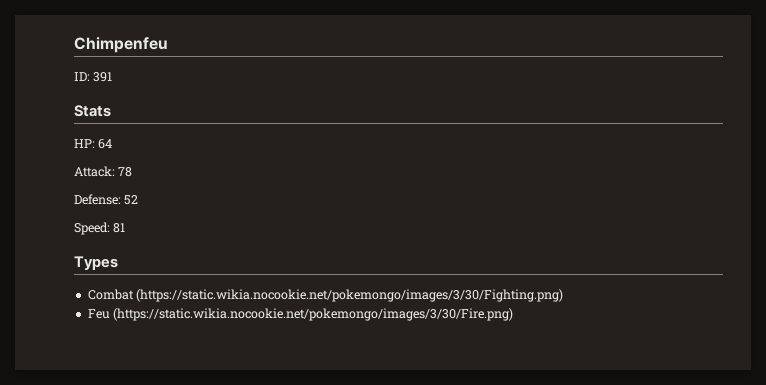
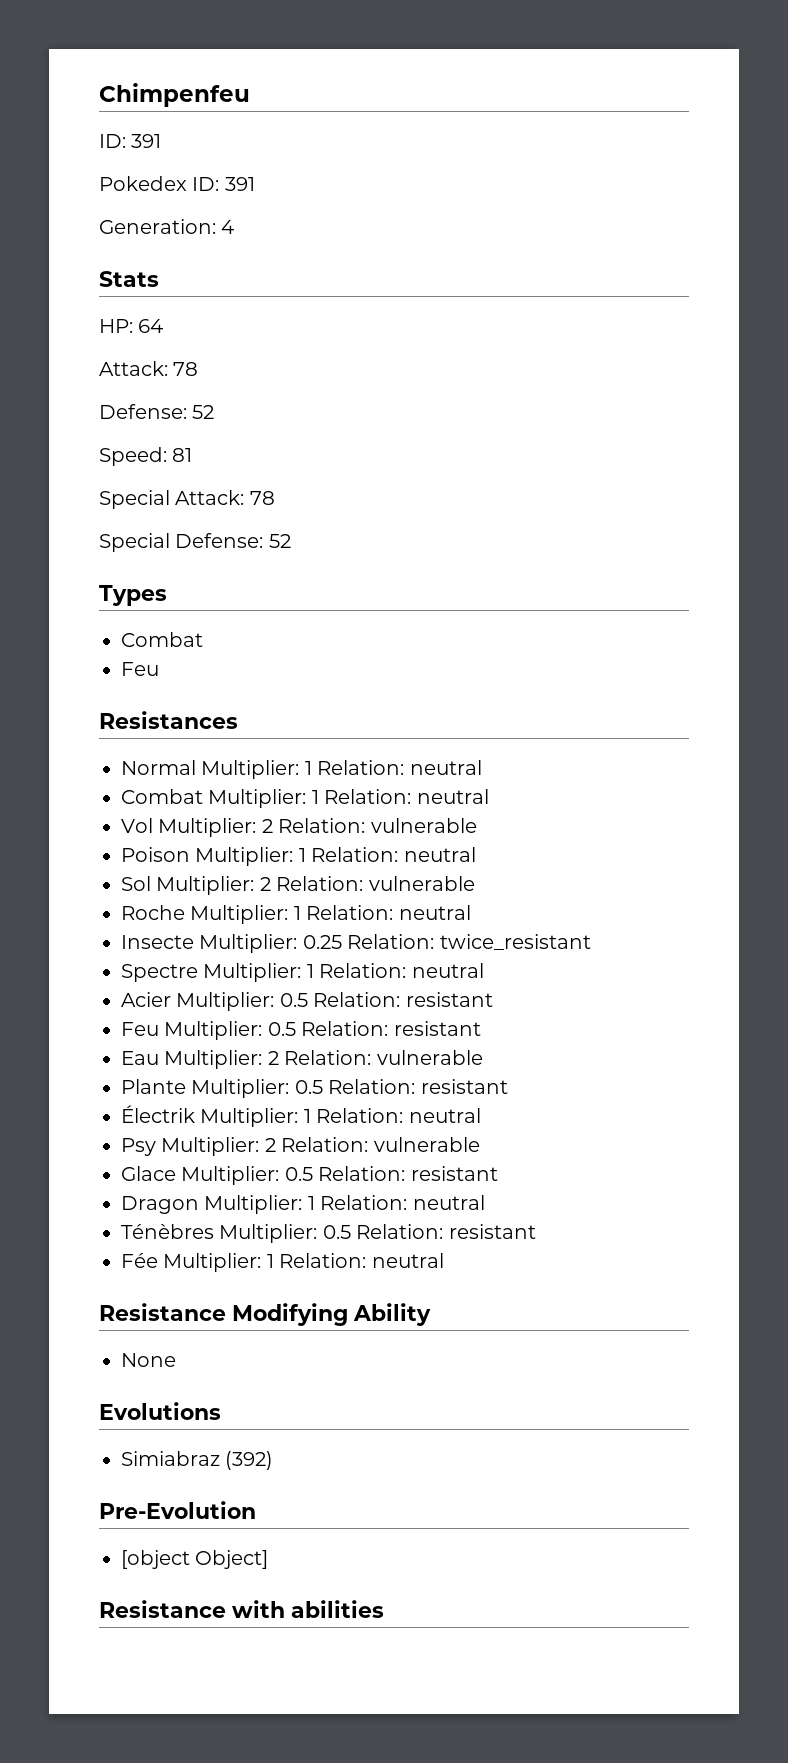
+ Pokedex ID: 391
+ Generation: 4
+ Special Attack: 78
+ Special Defense: 52
  Types
- Combat (https://static.wikia.nocookie.net/pokemongo/images/3/30/Fighting.png)
- Feu (https://static.wikia.nocookie.net/pokemongo/images/3/30/Fire.png)
+ Combat
+ Feu
+ Resistances
+ Normal Multiplier: 1 Relation: neutral
+ Combat Multiplier: 1 Relation: neutral
+ Vol Multiplier: 2 Relation: vulnerable
+ Poison Multiplier: 1 Relation: neutral
+ Sol Multiplier: 2 Relation: vulnerable
+ Roche Multiplier: 1 Relation: neutral
+ Insecte Multiplier: 0.25 Relation: twice_resistant
+ Spectre Multiplier: 1 Relation: neutral
+ Acier Multiplier: 0.5 Relation: resistant
+ Feu Multiplier: 0.5 Relation: resistant
+ Eau Multiplier: 2 Relation: vulnerable
+ Plante Multiplier: 0.5 Relation: resistant
+ Électrik Multiplier: 1 Relation: neutral
+ Psy Multiplier: 2 Relation: vulnerable
+ Glace Multiplier: 0.5 Relation: resistant
+ Dragon Multiplier: 1 Relation: neutral
+ Ténèbres Multiplier: 0.5 Relation: resistant
+ Fée Multiplier: 1 Relation: neutral
+ Resistance Modifying Ability
+ None
+ Evolutions
+ Simiabraz (392)
+ Pre-Evolution
+ [object Object]
+ Resistance with abilities

